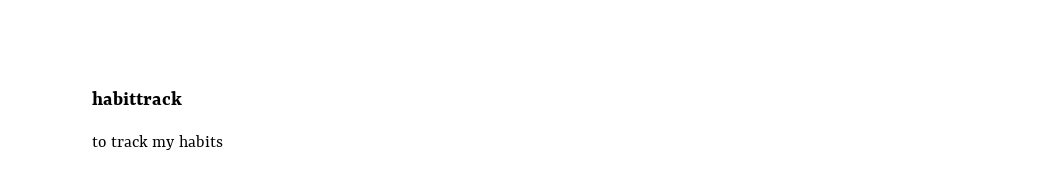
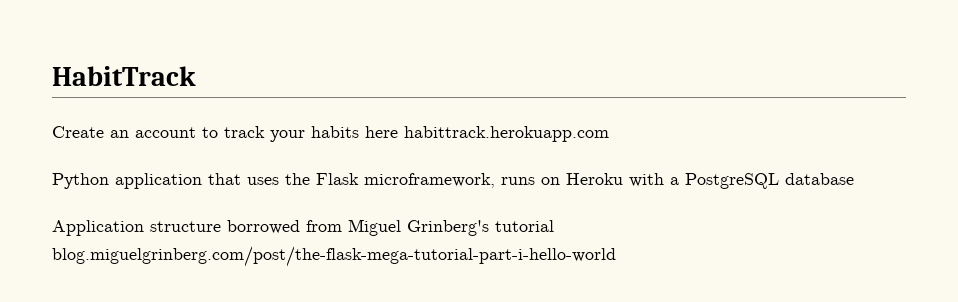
- habittrack
- to track my habits
+ HabitTrack
+ Create an account to track your habits here habittrack.herokuapp.com
+ Python application that uses the Flask microframework, runs on Heroku with a PostgreSQL database
+ Application structure borrowed from Miguel Grinberg's tutorial blog.miguelgrinberg.com/post/the-flask-mega-tutorial-part-i-hello-world

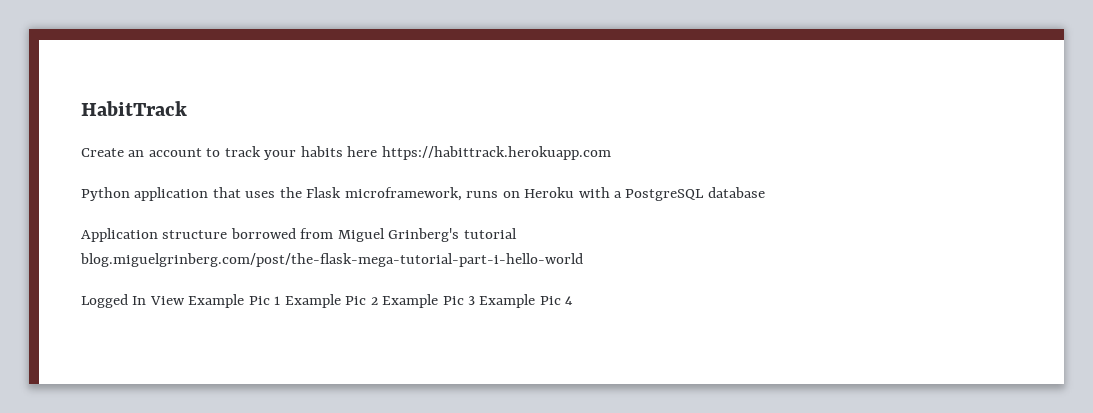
- Create an account to track your habits here habittrack.herokuapp.com
+ Create an account to track your habits here https://habittrack.herokuapp.com
+ Logged In View Example Pic 1 Example Pic 2 Example Pic 3 Example Pic 4

